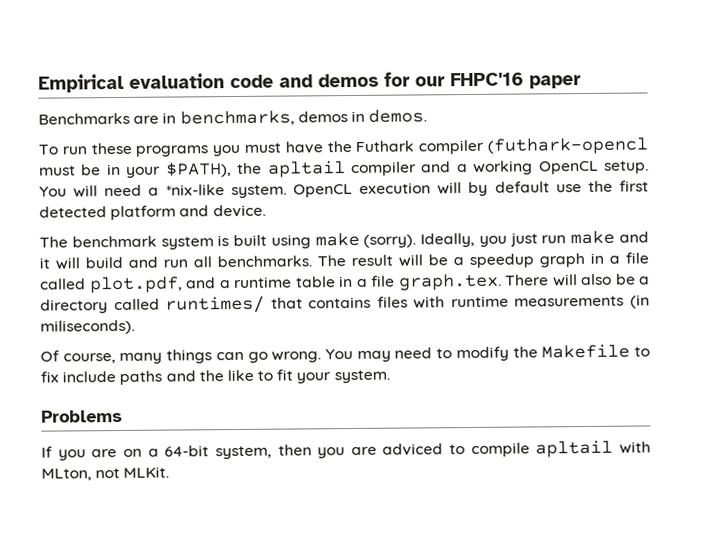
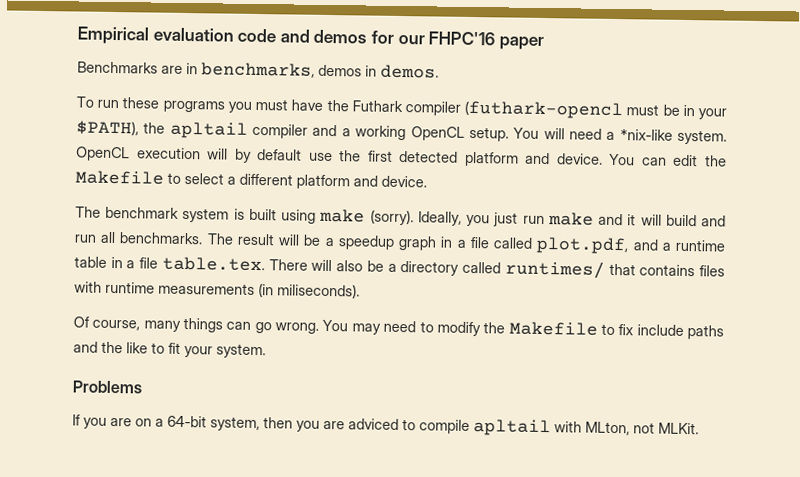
+ You can edit the Makefile to select a different platform and device.
- The result will be a speedup graph in a file called plot.pdf, and a runtime table in a file graph.tex. There will also be a directory called runtimes/ that contains files with runtime measurements (in miliseconds).
+ The result will be a speedup graph in a file called plot.pdf, and a runtime table in a file table.tex. There will also be a directory called runtimes/ that contains files with runtime measurements (in miliseconds).

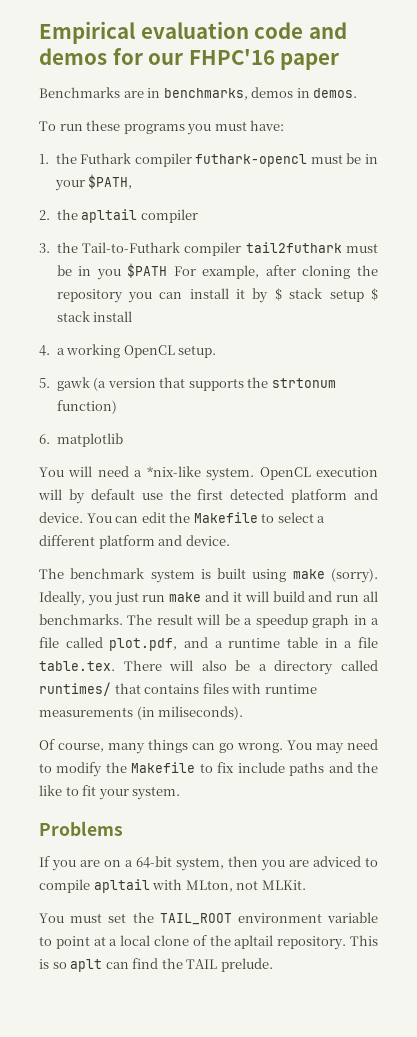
- To run these programs you must have the Futhark compiler (futhark-opencl must be in your $PATH), the apltail compiler and a working OpenCL setup. You will need a *nix-like system.
+ To run these programs you must have:
+ 1. the Futhark compiler futhark-opencl must be in your $PATH,
+ 2. the apltail compiler
+ 3. the Tail-to-Futhark compiler tail2futhark must be in you $PATH For example, after cloning the repository you can install it by $ stack setup $ stack install
+ 4. a working OpenCL setup.
+ 5. gawk (a version that supports the strtonum function)
+ 6. matplotlib
+ You will need a *nix-like system.
+ You must set the TAIL_ROOT environment variable to point at a local clone of the apltail repository. This is so aplt can find the TAIL prelude.

